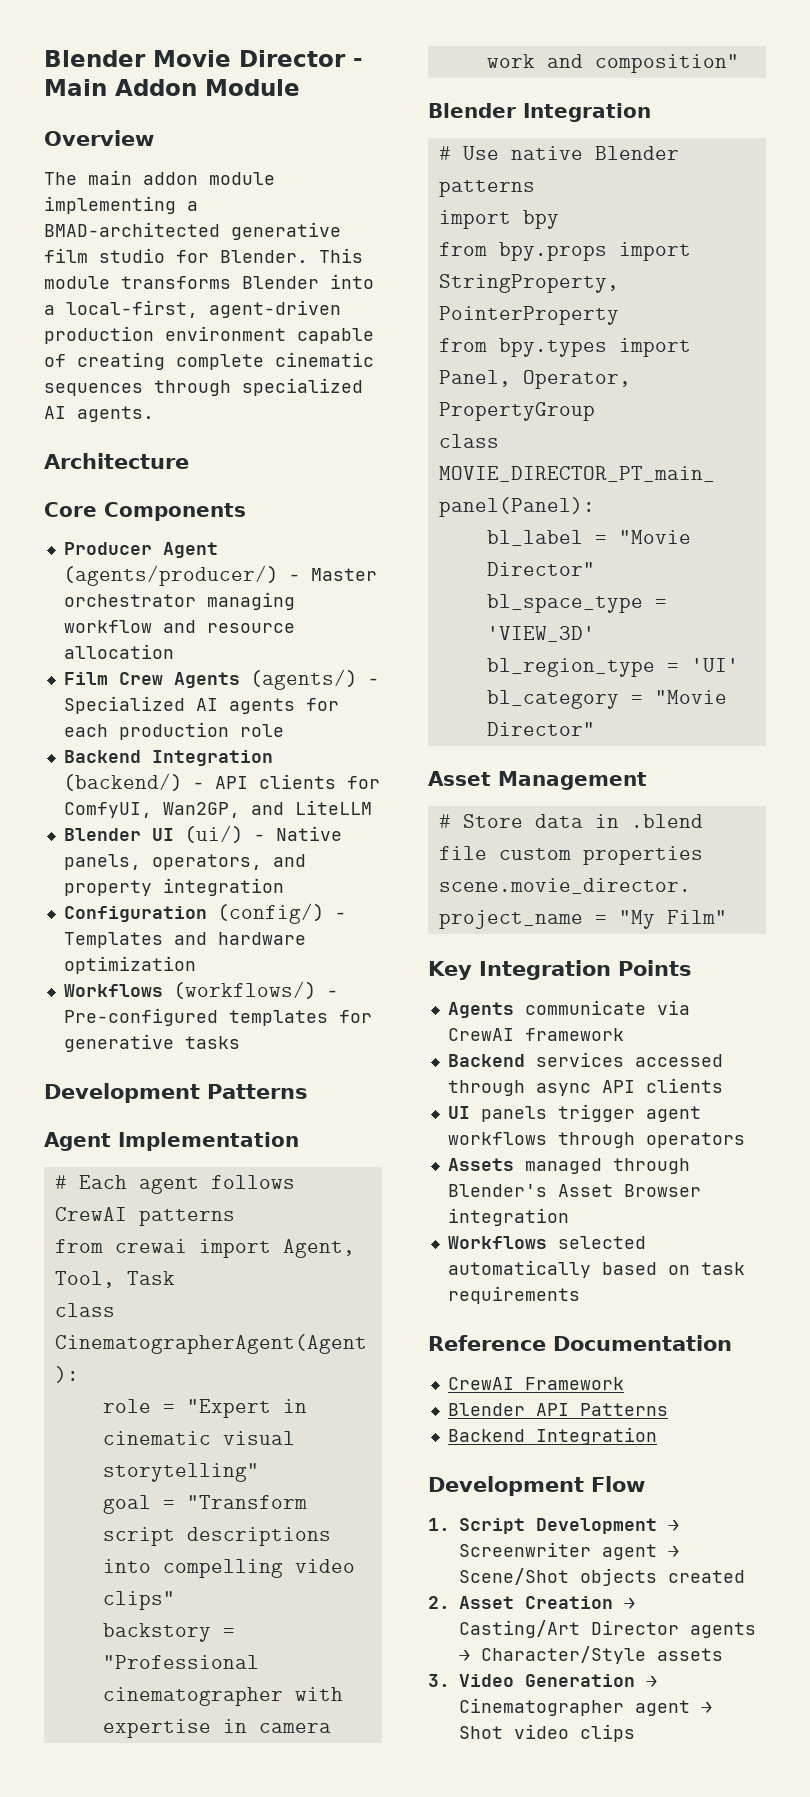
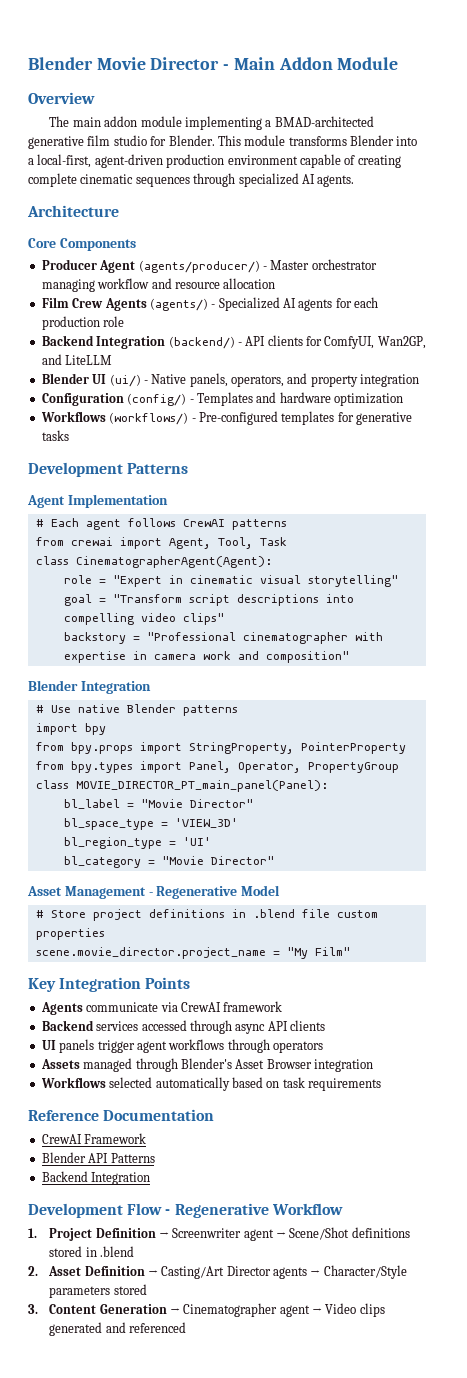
- Asset Management
+ Asset Management - Regenerative Model
- # Store data in .blend file custom properties
+ # Store project definitions in .blend file custom properties
- Development Flow
+ Development Flow - Regenerative Workflow
- 1. Script Development → Screenwriter agent → Scene/Shot objects created
+ 1. Project Definition → Screenwriter agent → Scene/Shot definitions stored in .blend
- 2. Asset Creation → Casting/Art Director agents → Character/Style assets
+ 2. Asset Definition → Casting/Art Director agents → Character/Style parameters stored
- 3. Video Generation → Cinematographer agent → Shot video clips
+ 3. Content Generation → Cinematographer agent → Video clips generated and referenced

